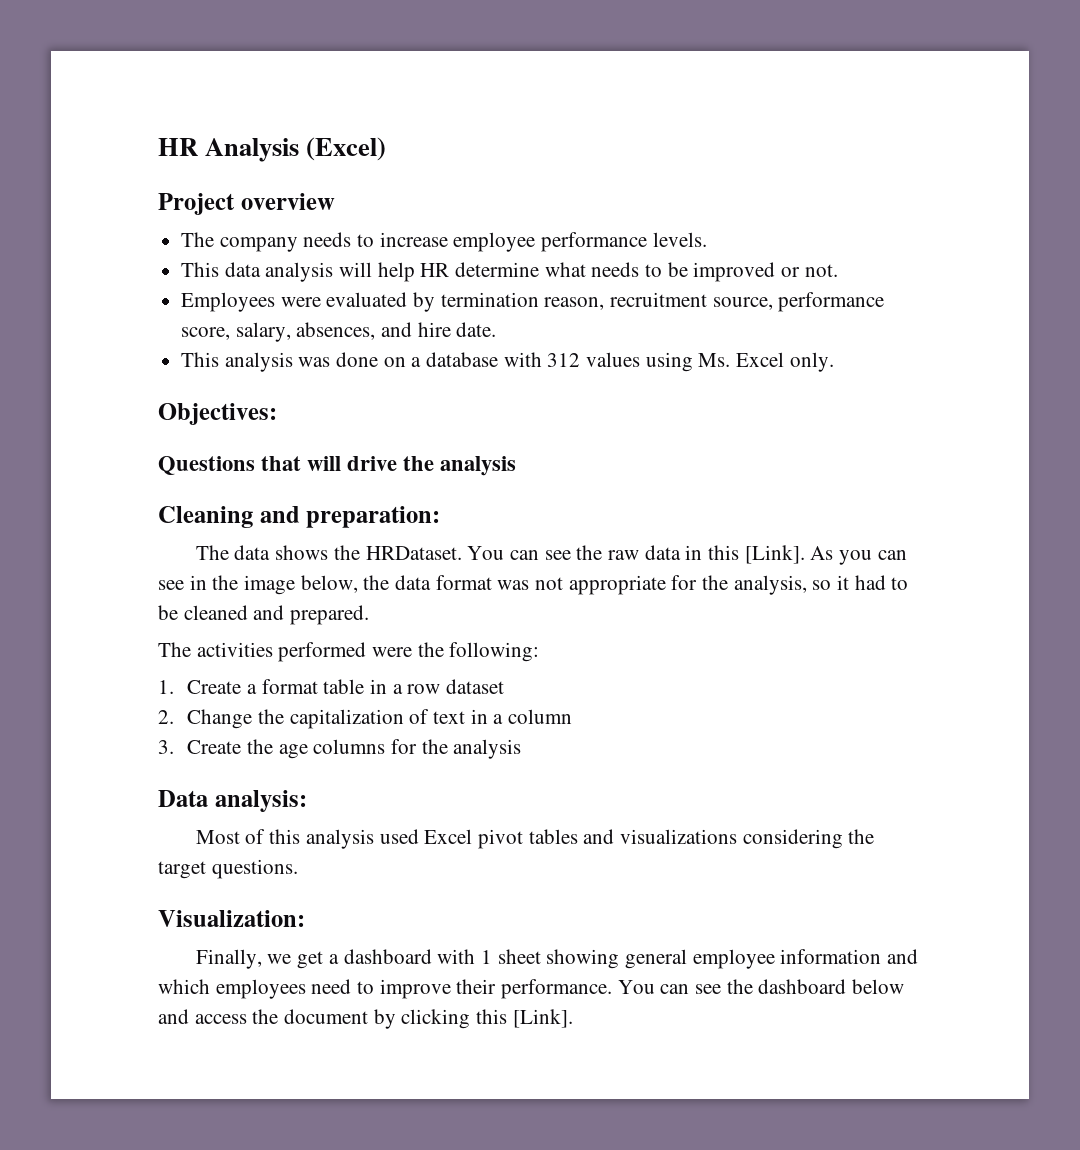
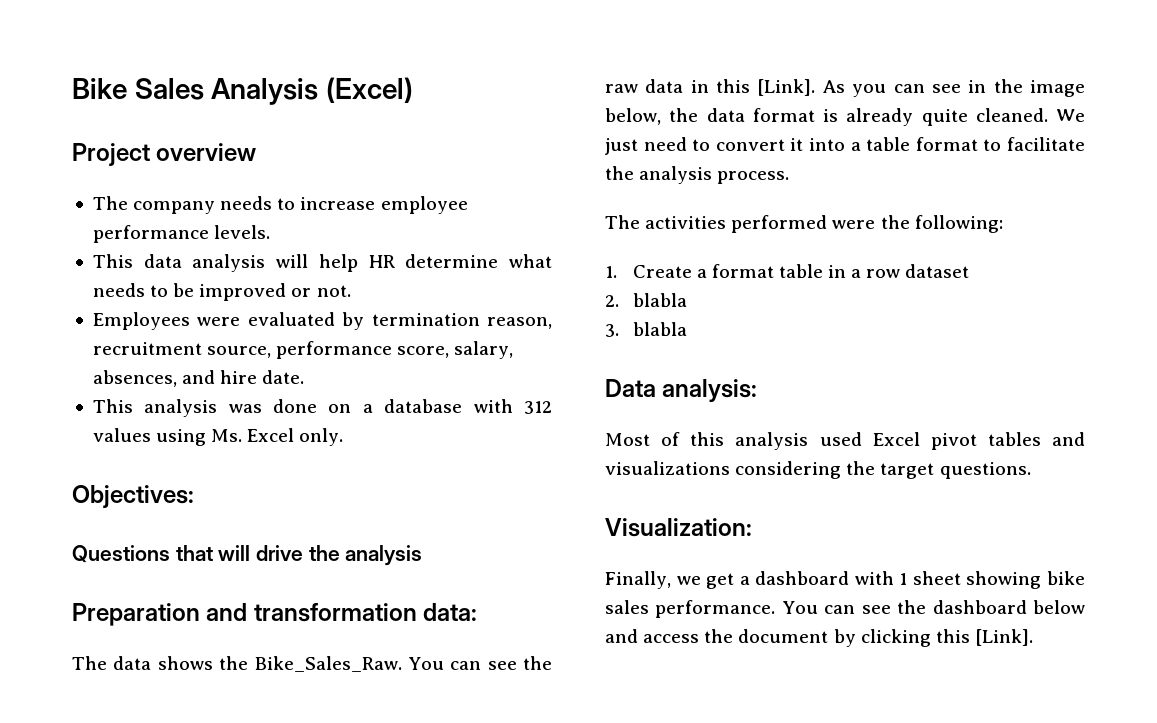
- HR Analysis (Excel)
+ Bike Sales Analysis (Excel)
- Cleaning and preparation:
+ Preparation and transformation data:
- The data shows the HRDataset.
+ The data shows the Bike_Sales_Raw.
- As you can see in the image below, the data format was not appropriate for the analysis, so it had to be cleaned and prepared.
+ As you can see in the image below, the data format is already quite cleaned. We just need to convert it into a table format to facilitate the analysis process.
- 2. Change the capitalization of text in a column
- 3. Create the age columns for the analysis
+ 2. blabla
+ 3. blabla
- Finally, we get a dashboard with 1 sheet showing general employee information and which employees need to improve their performance.
+ Finally, we get a dashboard with 1 sheet showing bike sales performance.

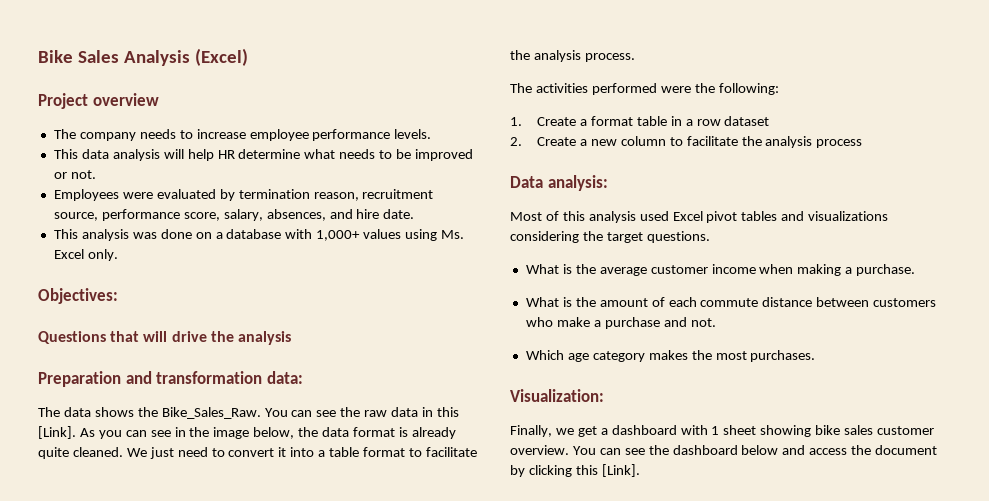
- This analysis was done on a database with 312 values using Ms. Excel only.
+ This analysis was done on a database with 1,000+ values using Ms. Excel only.
- 2. blabla
- 3. blabla
+ 2. Create a new column to facilitate the analysis process
+ What is the average customer income when making a purchase.
+ What is the amount of each commute distance between customers who make a purchase and not.
+ Which age category makes the most purchases.
- Finally, we get a dashboard with 1 sheet showing bike sales performance.
+ Finally, we get a dashboard with 1 sheet showing bike sales customer overview.

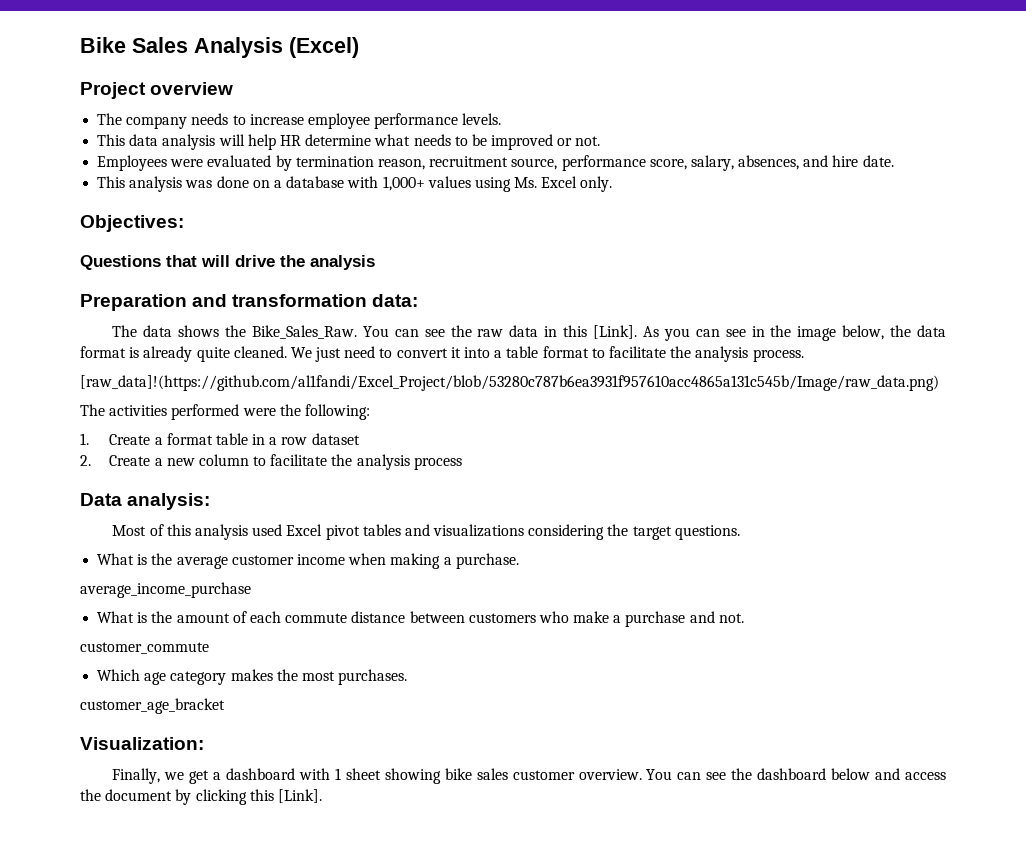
+ [raw_data]!(https://github.com/al1fandi/Excel_Project/blob/53280c787b6ea3931f957610acc4865a131c545b/Image/raw_data.png)
+ average_income_purchase
+ customer_commute
+ customer_age_bracket

